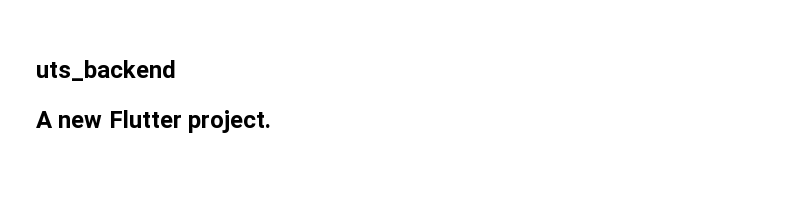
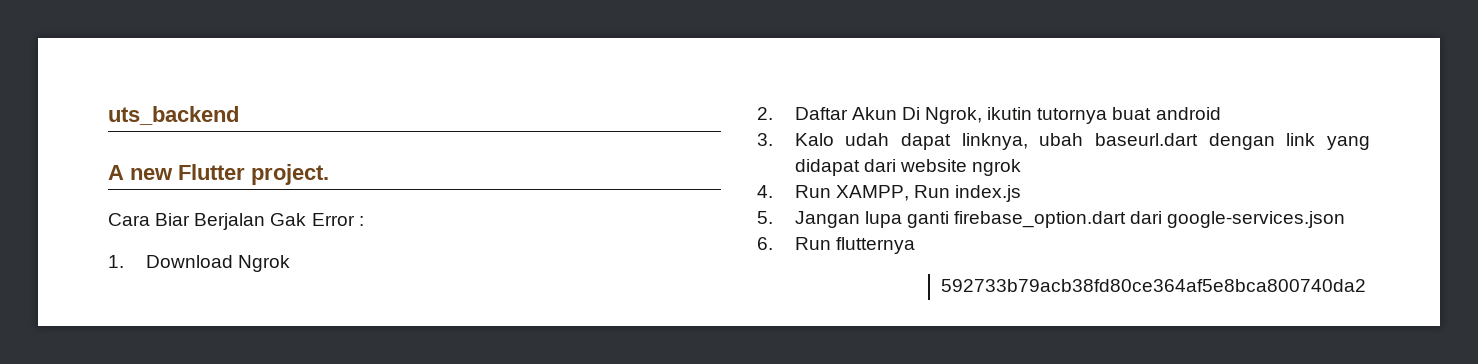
+ Cara Biar Berjalan Gak Error :
+ 1. Download Ngrok
+ 2. Daftar Akun Di Ngrok, ikutin tutornya buat android
+ 3. Kalo udah dapat linknya, ubah baseurl.dart dengan link yang didapat dari website ngrok
+ 4. Run XAMPP, Run index.js
+ 5. Jangan lupa ganti firebase_option.dart dari google-services.json
+ 6. Run flutternya
+ 592733b79acb38fd80ce364af5e8bca800740da2

